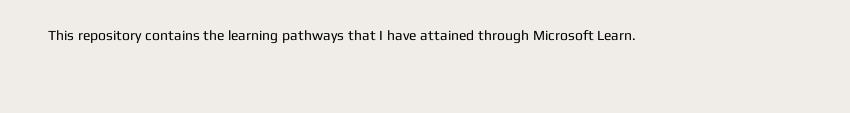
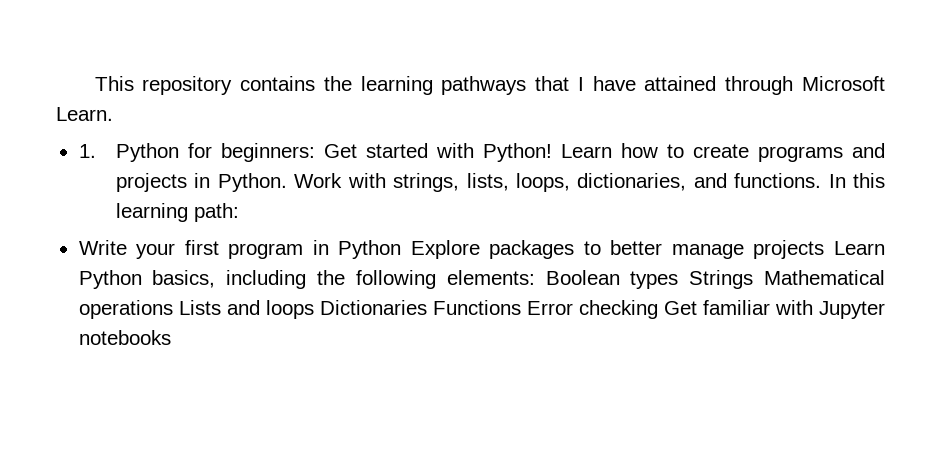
+ 1. Python for beginners: Get started with Python! Learn how to create programs and projects in Python. Work with strings, lists, loops, dictionaries, and functions. In this learning path:
+ Write your first program in Python Explore packages to better manage projects Learn Python basics, including the following elements: Boolean types Strings Mathematical operations Lists and loops Dictionaries Functions Error checking Get familiar with Jupyter notebooks

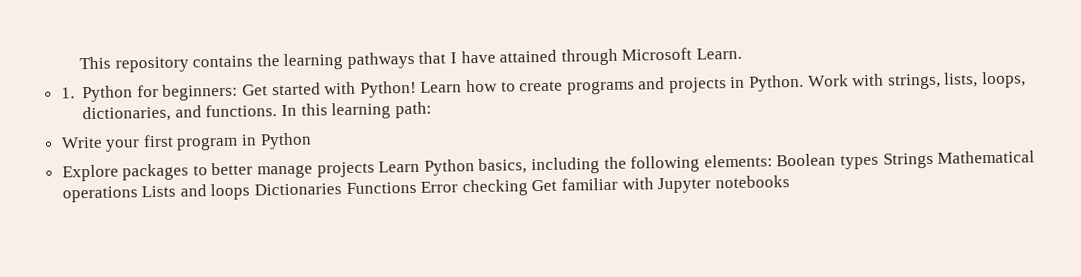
- Write your first program in Python Explore packages to better manage projects Learn Python basics, including the following elements: Boolean types Strings Mathematical operations Lists and loops Dictionaries Functions Error checking Get familiar with Jupyter notebooks
+ Write your first program in Python
+ Explore packages to better manage projects Learn Python basics, including the following elements: Boolean types Strings Mathematical operations Lists and loops Dictionaries Functions Error checking Get familiar with Jupyter notebooks

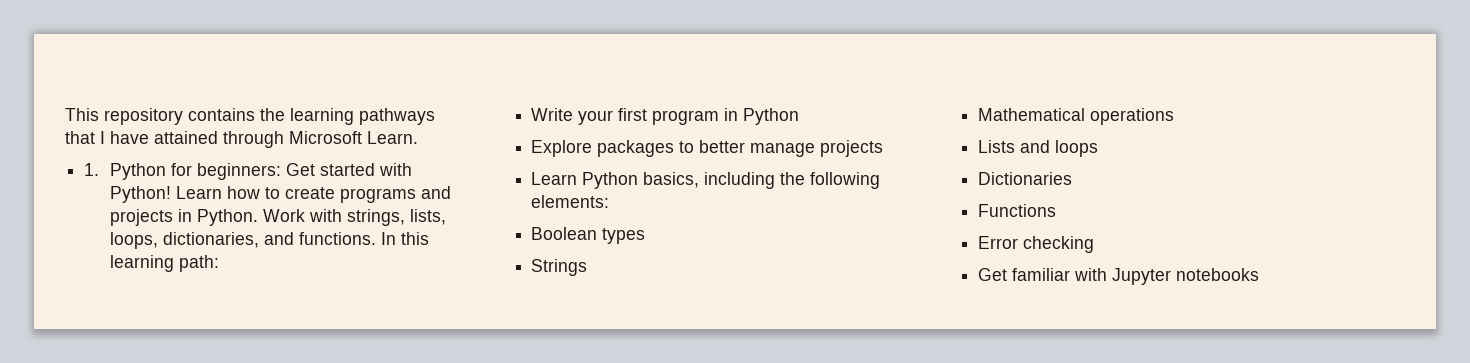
- Explore packages to better manage projects Learn Python basics, including the following elements: Boolean types Strings Mathematical operations Lists and loops Dictionaries Functions Error checking Get familiar with Jupyter notebooks
+ Explore packages to better manage projects
+ Learn Python basics, including the following elements:
+ Boolean types
+ Strings
+ Mathematical operations
+ Lists and loops
+ Dictionaries
+ Functions
+ Error checking
+ Get familiar with Jupyter notebooks

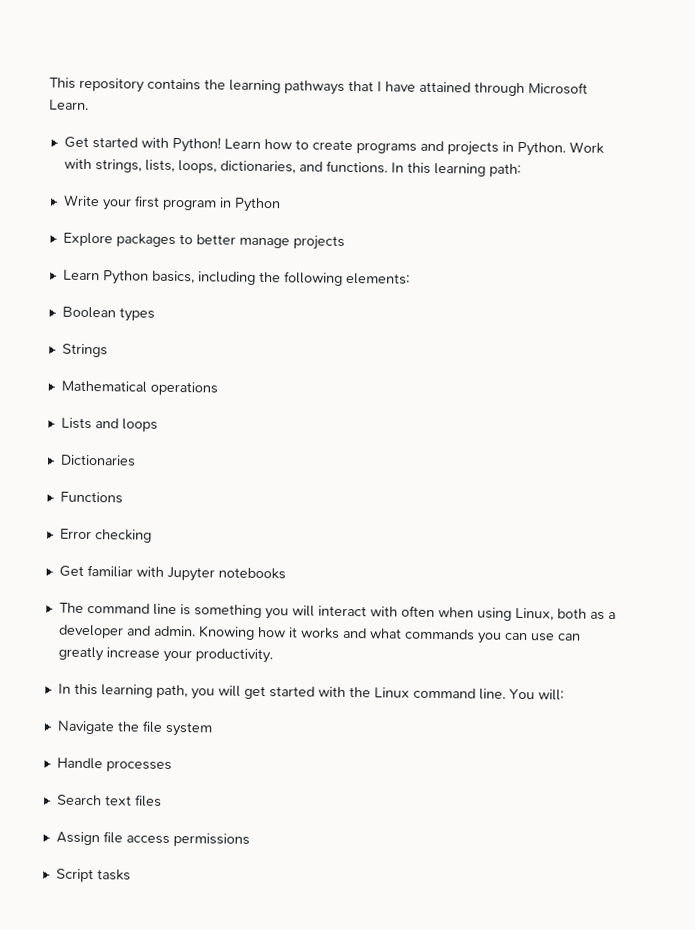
- 1. Python for beginners: Get started with Python!
+ Get started with Python!
+ The command line is something you will interact with often when using Linux, both as a developer and admin. Knowing how it works and what commands you can use can greatly increase your productivity.
+ In this learning path, you will get started with the Linux command line. You will:
+ Navigate the file system
+ Handle processes
+ Search text files
+ Assign file access permissions
+ Script tasks

